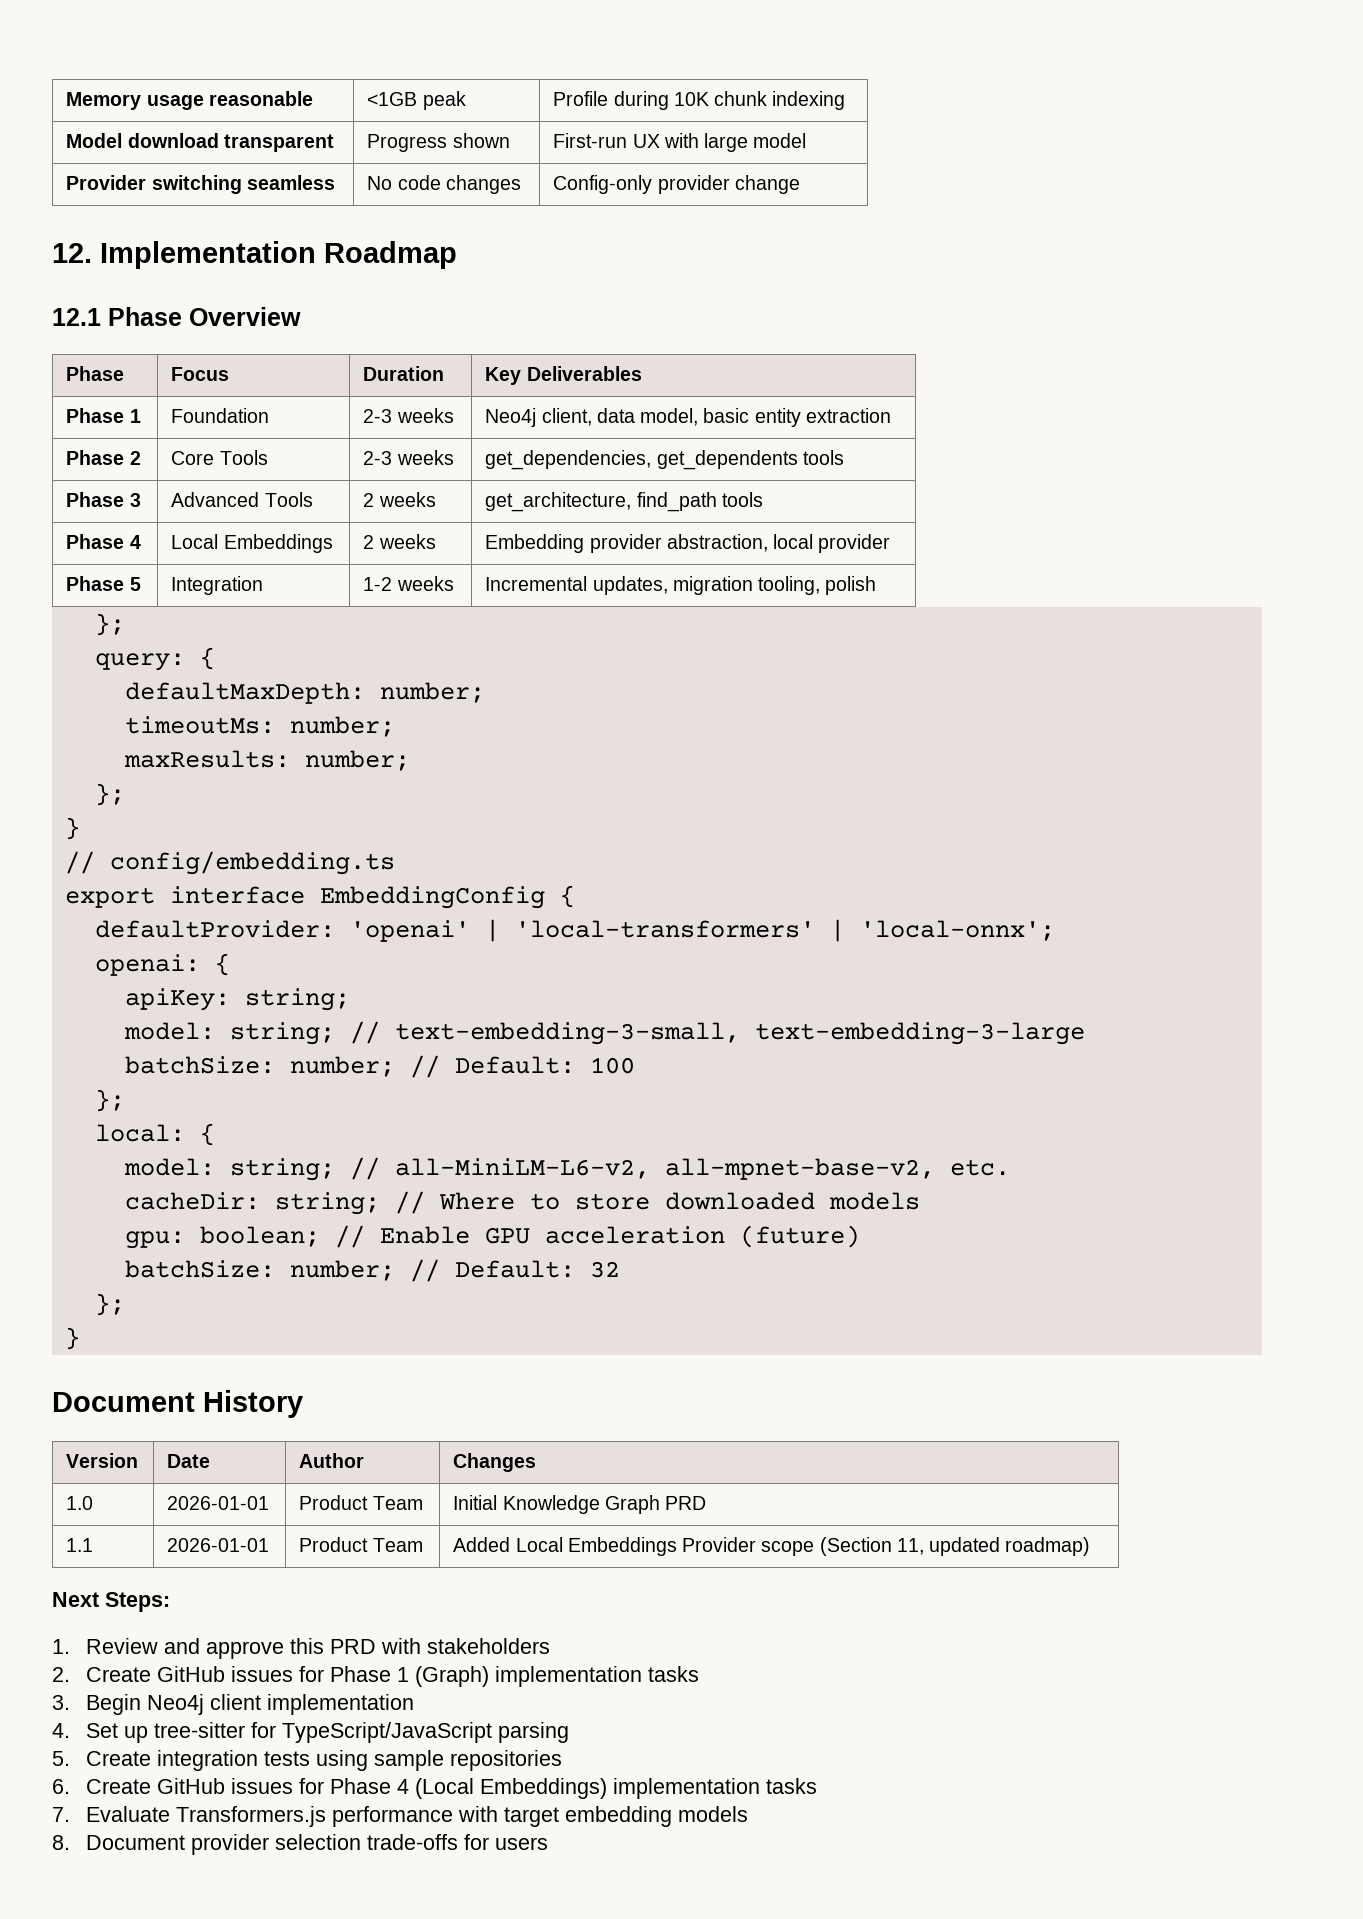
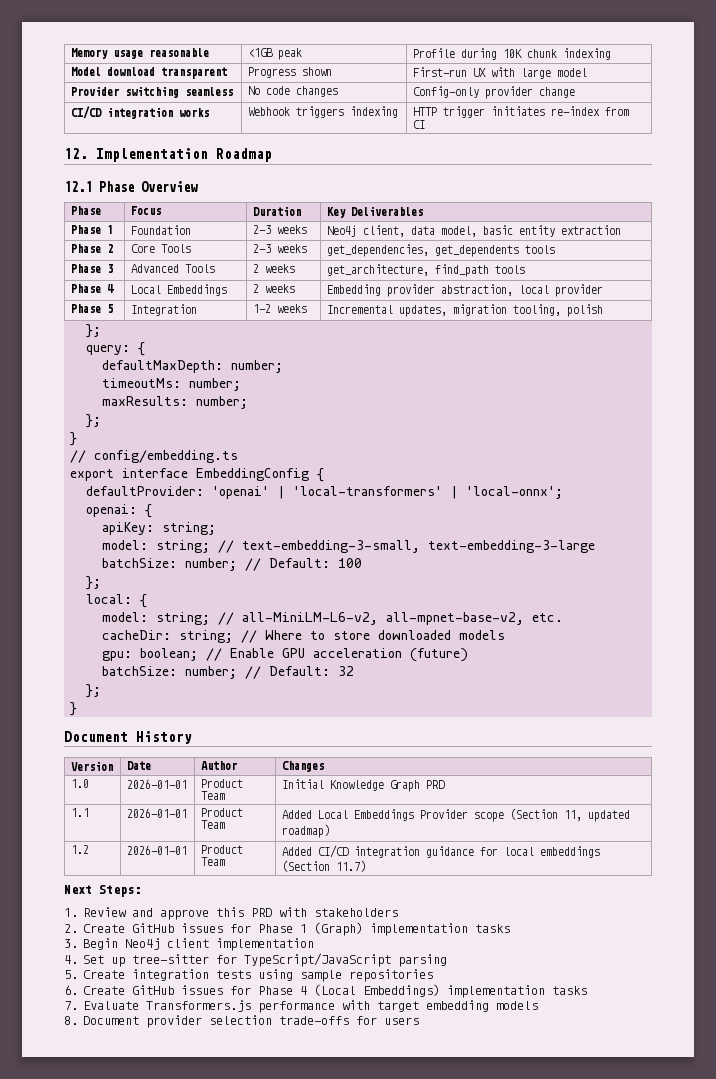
+ CI/CD integration works | Webhook triggers indexing | HTTP trigger initiates re-index from CI
+ 1.2 | 2026-01-01 | Product Team | Added CI/CD integration guidance for local embeddings (Section 11.7)

